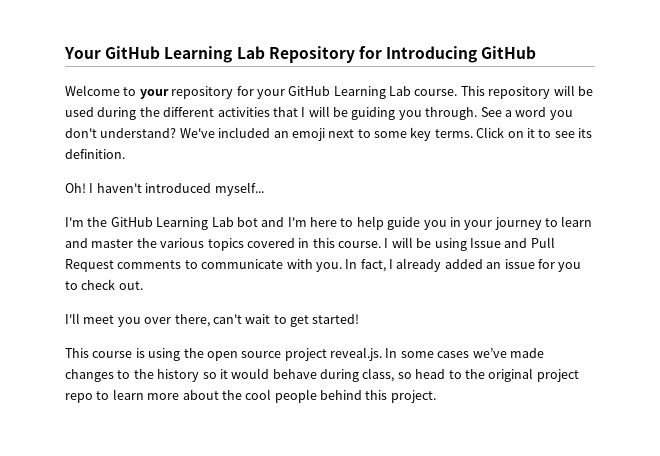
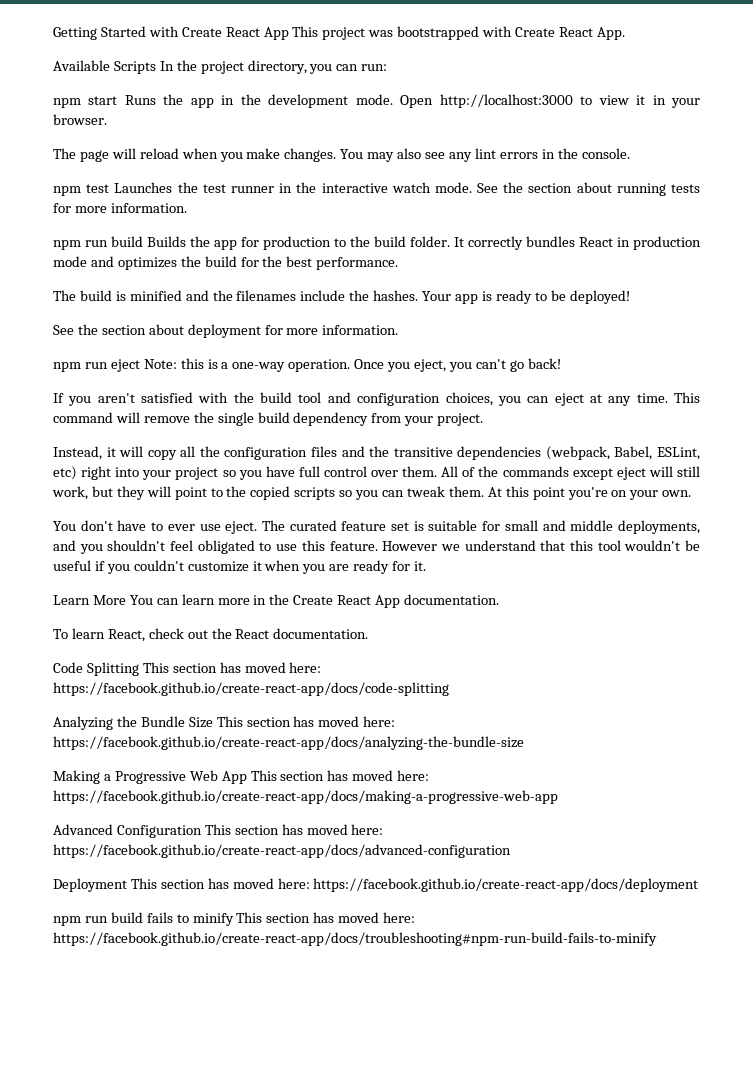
- Your GitHub Learning Lab Repository for Introducing GitHub
- Welcome to your repository for your GitHub Learning Lab course. This repository will be used during the different activities that I will be guiding you through. See a word you don't understand? We've included an emoji next to some key terms. Click on it to see its definition.
- Oh! I haven't introduced myself...
- I'm the GitHub Learning Lab bot and I'm here to help guide you in your journey to learn and master the various topics covered in this course. I will be using Issue and Pull Request comments to communicate with you. In fact, I already added an issue for you to check out.
- I'll meet you over there, can't wait to get started!
- This course is using the open source project reveal.js. In some cases we’ve made changes to the history so it would behave during class, so head to the original project repo to learn more about the cool people behind this project.
+ Getting Started with Create React App This project was bootstrapped with Create React App.
+ Available Scripts In the project directory, you can run:
+ npm start Runs the app in the development mode. Open http://localhost:3000 to view it in your browser.
+ The page will reload when you make changes. You may also see any lint errors in the console.
+ npm test Launches the test runner in the interactive watch mode. See the section about running tests for more information.
+ npm run build Builds the app for production to the build folder. It correctly bundles React in production mode and optimizes the build for the best performance.
+ The build is minified and the filenames include the hashes. Your app is ready to be deployed!
+ See the section about deployment for more information.
+ npm run eject Note: this is a one-way operation. Once you eject, you can't go back!
+ If you aren't satisfied with the build tool and configuration choices, you can eject at any time. This command will remove the single build dependency from your project.
+ Instead, it will copy all the configuration files and the transitive dependencies (webpack, Babel, ESLint, etc) right into your project so you have full control over them. All of the commands except eject will still work, but they will point to the copied scripts so you can tweak them. At this point you're on your own.
+ You don't have to ever use eject. The curated feature set is suitable for small and middle deployments, and you shouldn't feel obligated to use this feature. However we understand that this tool wouldn't be useful if you couldn't customize it when you are ready for it.
+ Learn More You can learn more in the Create React App documentation.
+ To learn React, check out the React documentation.
+ Code Splitting This section has moved here: https://facebook.github.io/create-react-app/docs/code-splitting
+ Analyzing the Bundle Size This section has moved here: https://facebook.github.io/create-react-app/docs/analyzing-the-bundle-size
+ Making a Progressive Web App This section has moved here: https://facebook.github.io/create-react-app/docs/making-a-progressive-web-app
+ Advanced Configuration This section has moved here: https://facebook.github.io/create-react-app/docs/advanced-configuration
+ Deployment This section has moved here: https://facebook.github.io/create-react-app/docs/deployment
+ npm run build fails to minify This section has moved here: https://facebook.github.io/create-react-app/docs/troubleshooting#npm-run-build-fails-to-minify

